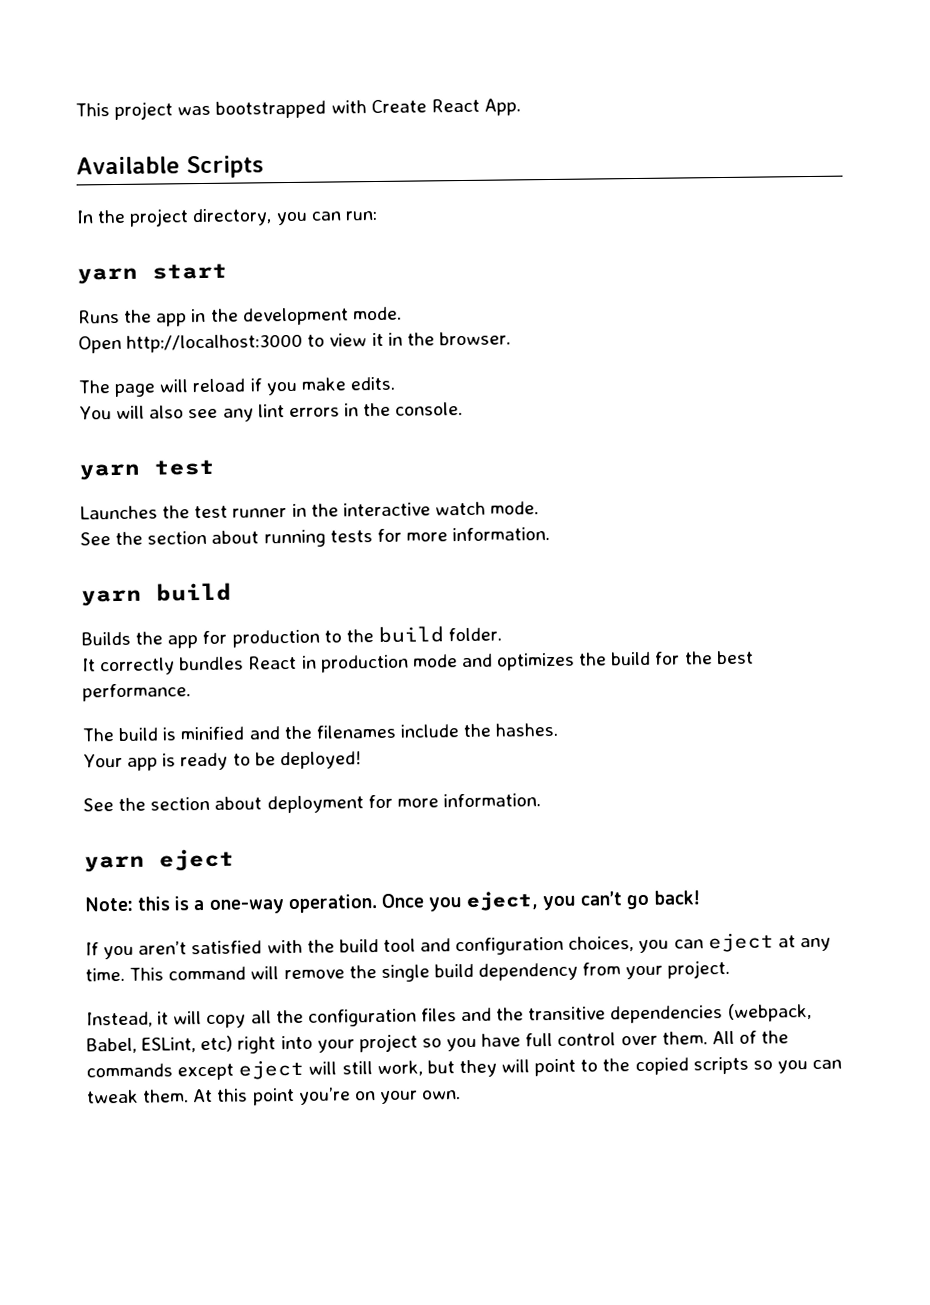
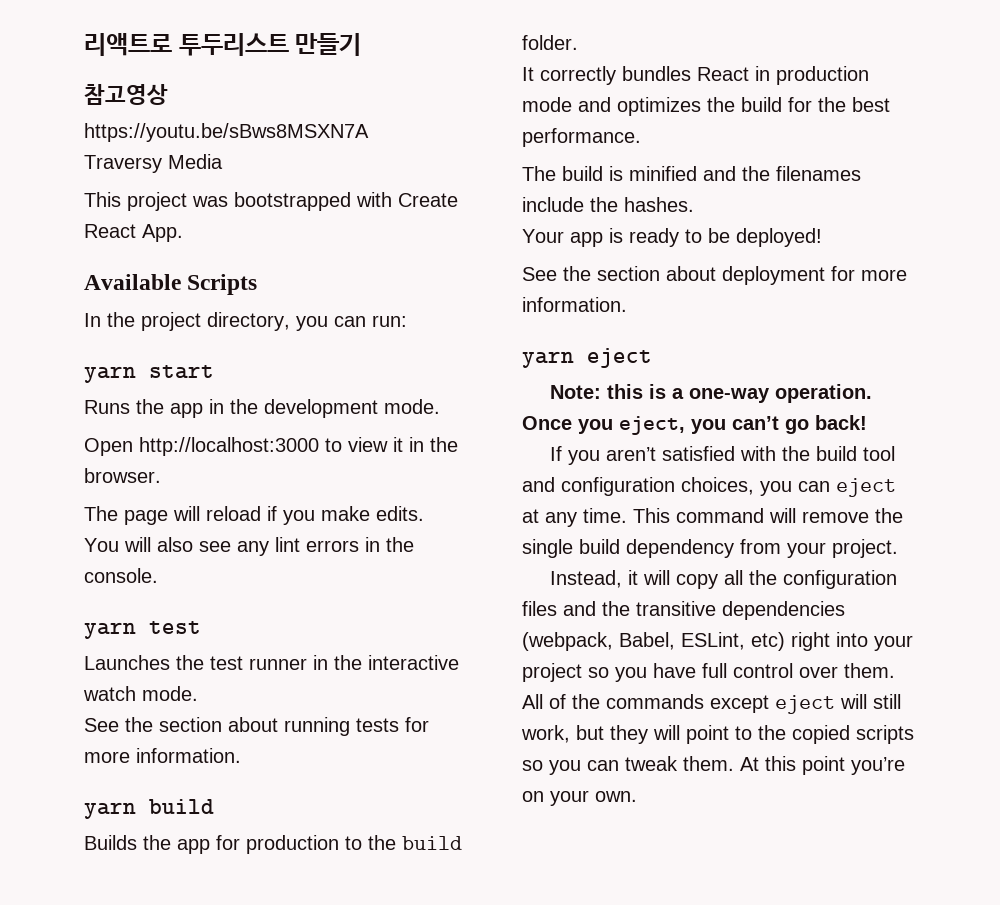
+ 리액트로 투두리스트 만들기
+ 참고영상
+ https://youtu.be/sBws8MSXN7A
+ Traversy Media

